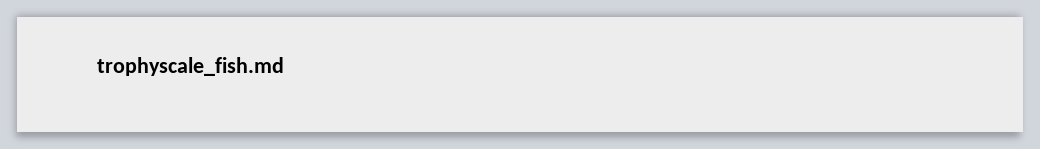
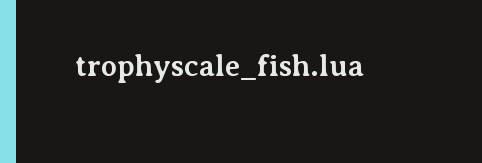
- trophyscale_fish.md
+ trophyscale_fish.lua

